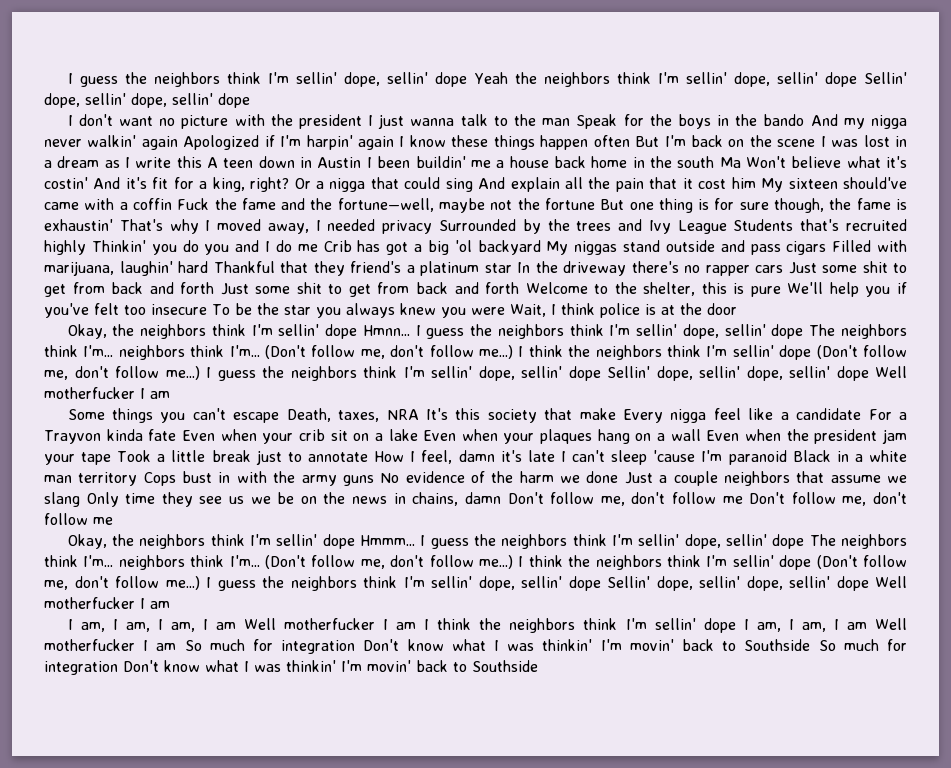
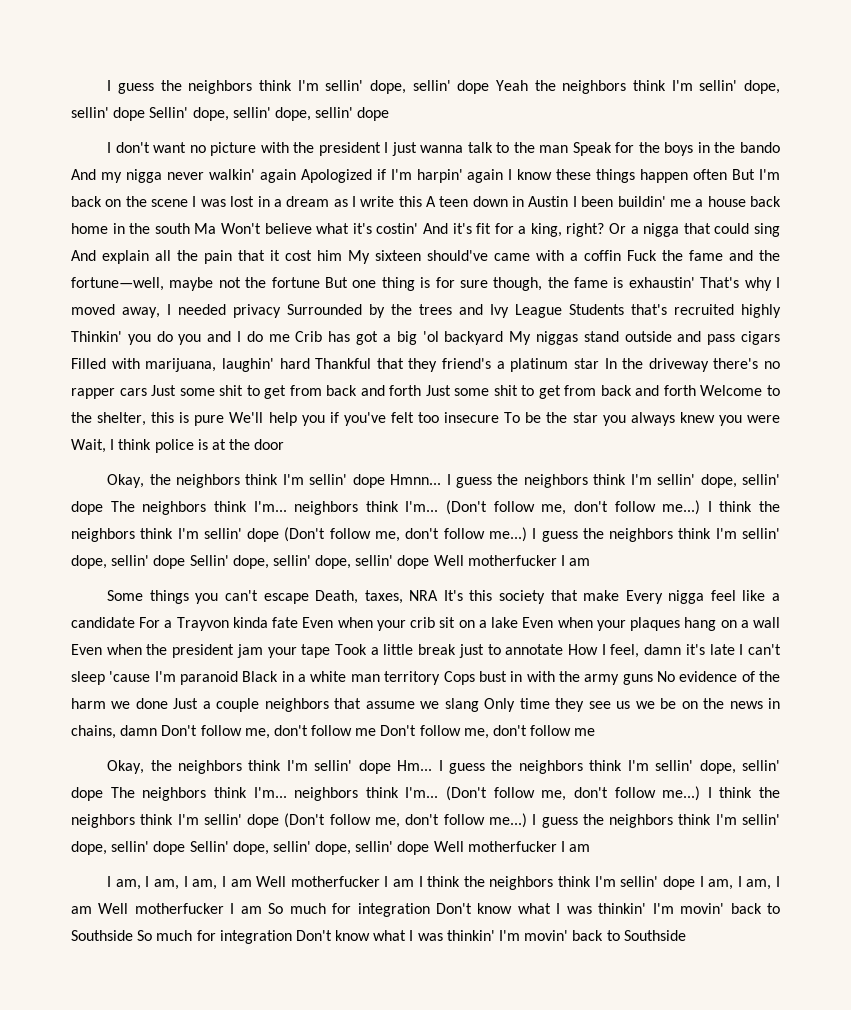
- Okay, the neighbors think I'm sellin' dope Hmmm...
+ Okay, the neighbors think I'm sellin' dope Hm...

